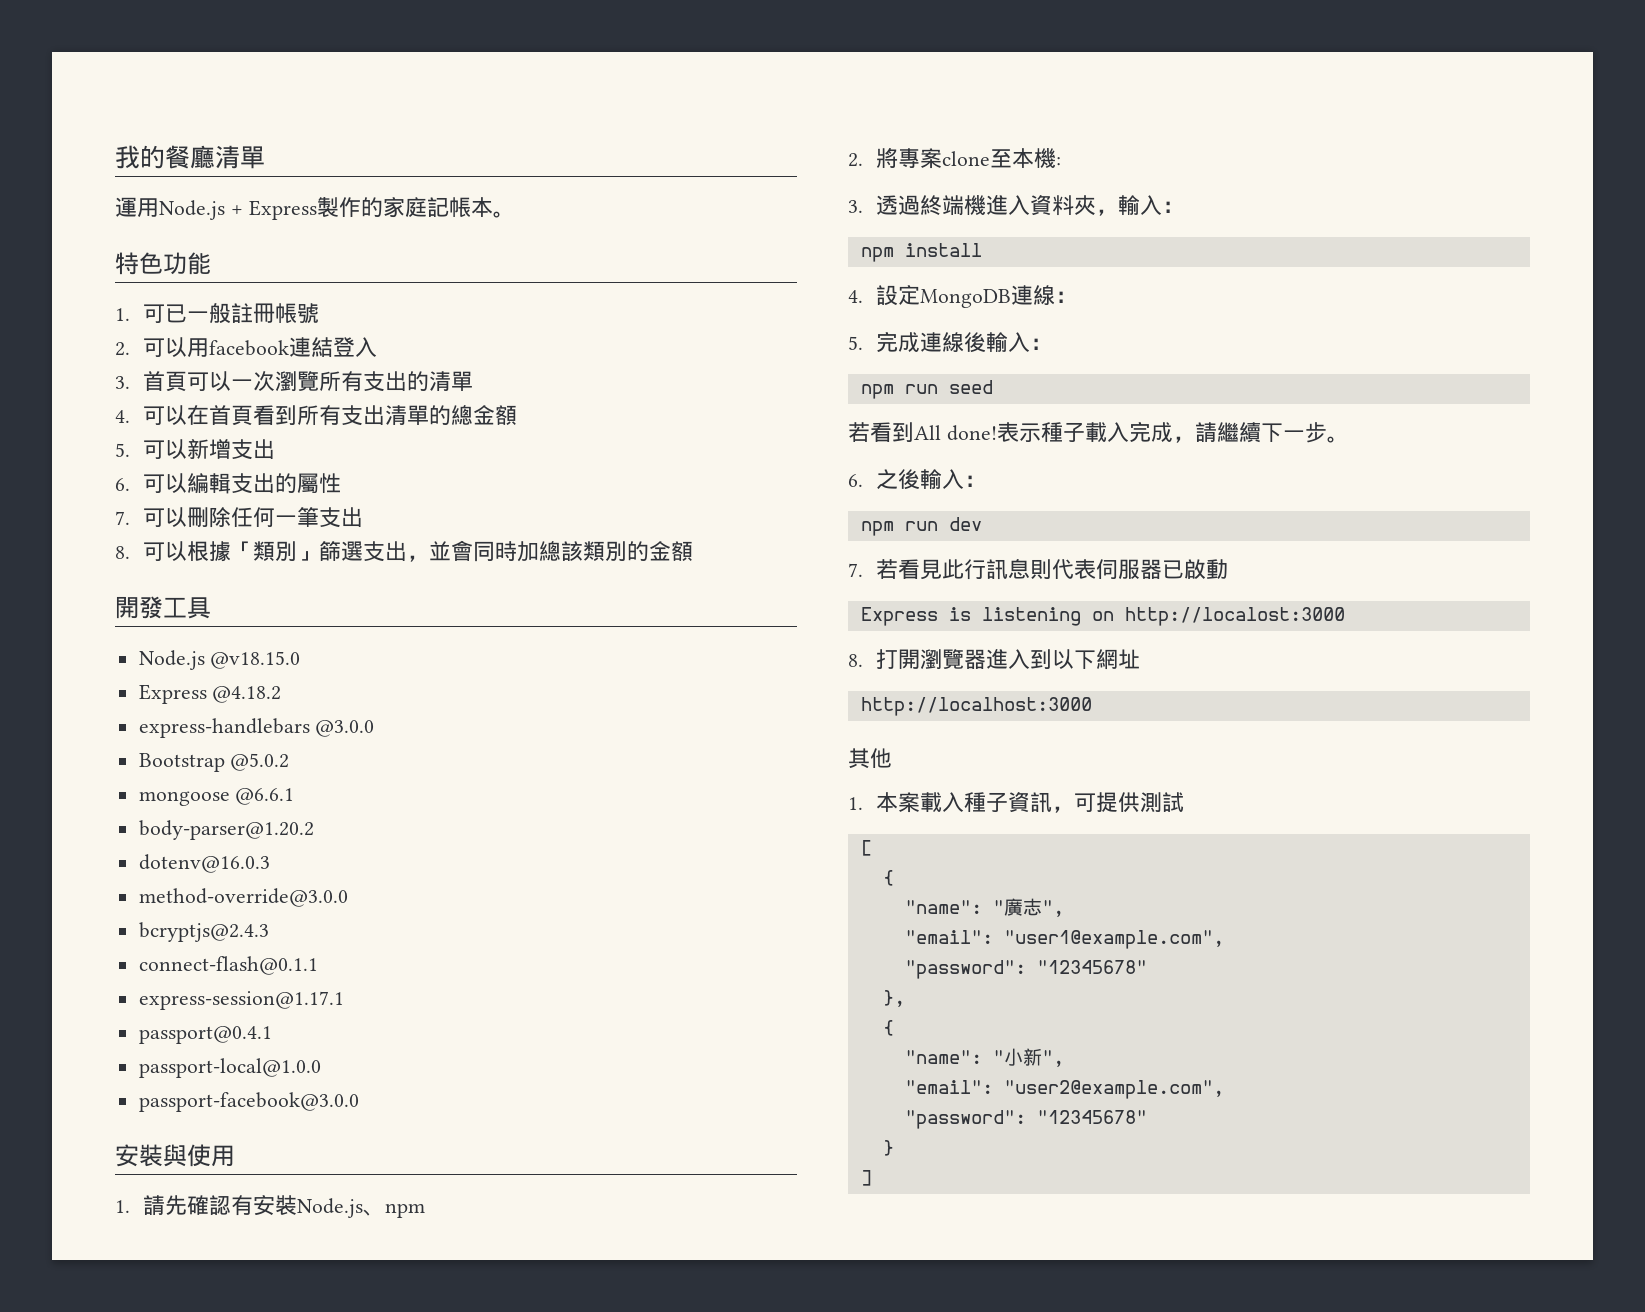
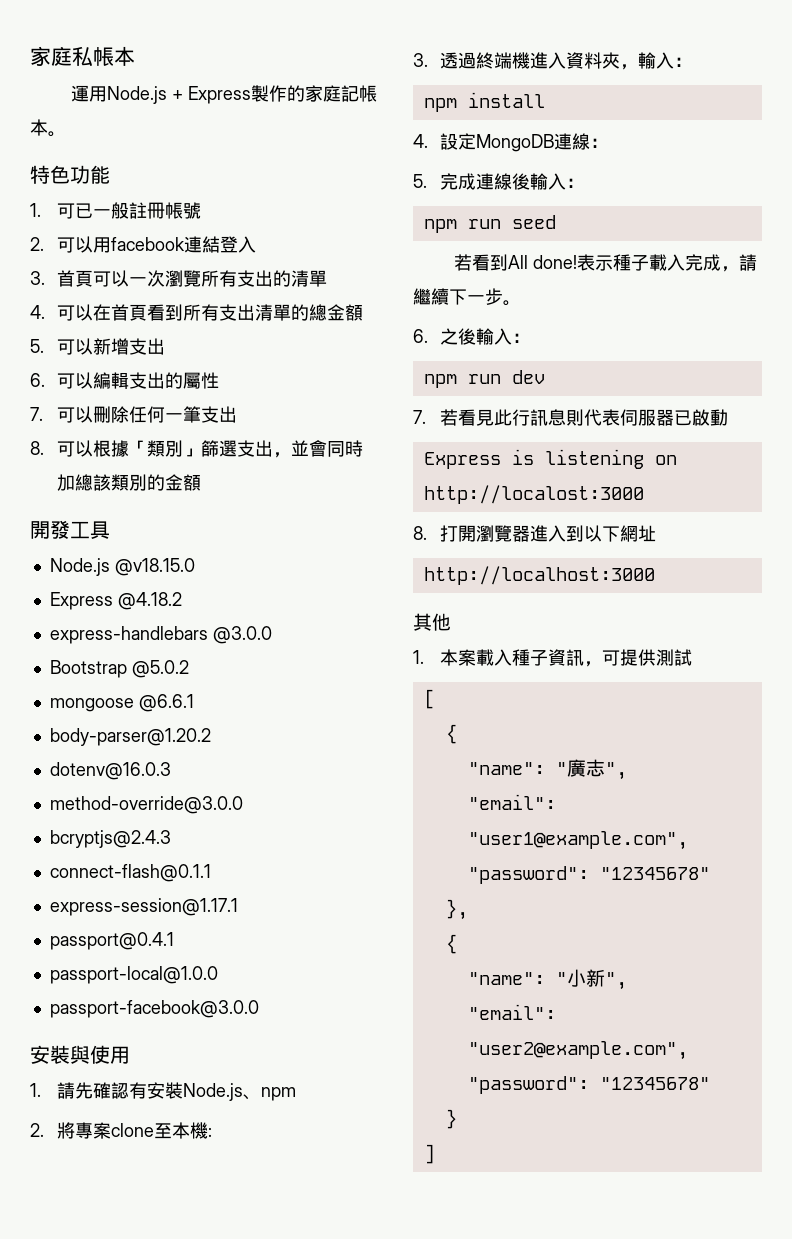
- 我的餐廳清單
+ 家庭私帳本

